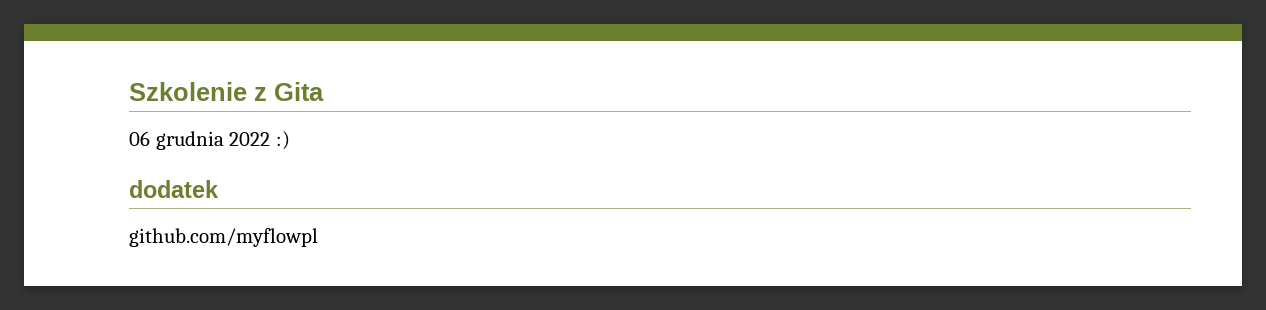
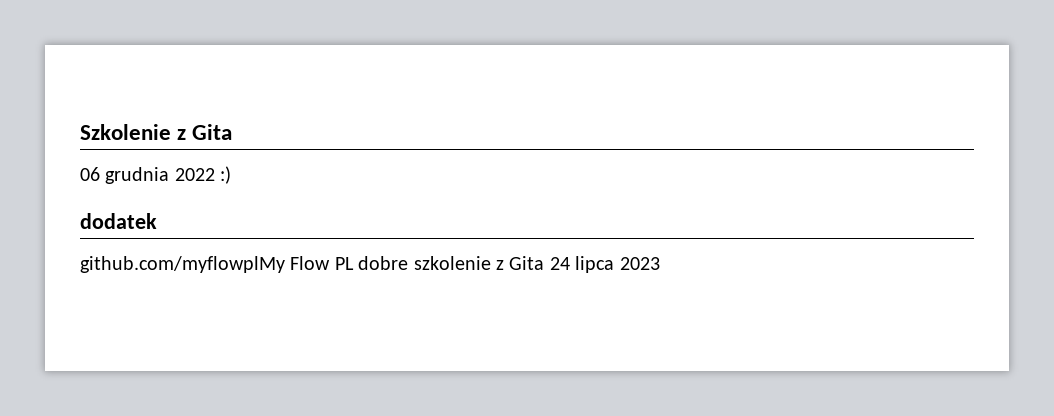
- github.com/myflowpl
+ github.com/myflowplMy Flow PL dobre szkolenie z Gita 24 lipca 2023

